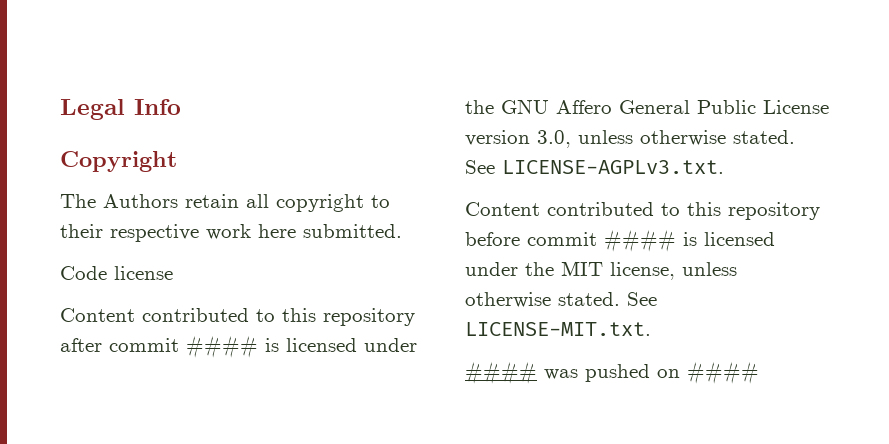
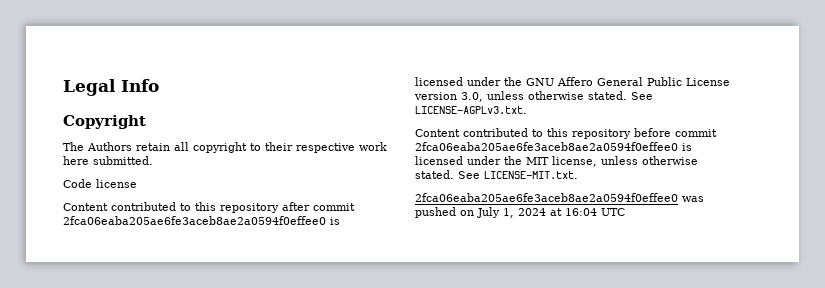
- Content contributed to this repository after commit #### is licensed under the GNU Affero General Public License version 3.0, unless otherwise stated.
+ Content contributed to this repository after commit 2fca06eaba205ae6fe3aceb8ae2a0594f0effee0 is licensed under the GNU Affero General Public License version 3.0, unless otherwise stated.
- Content contributed to this repository before commit #### is licensed under the MIT license, unless otherwise stated.
+ Content contributed to this repository before commit 2fca06eaba205ae6fe3aceb8ae2a0594f0effee0 is licensed under the MIT license, unless otherwise stated.
- #### was pushed on ####
+ 2fca06eaba205ae6fe3aceb8ae2a0594f0effee0 was pushed on July 1, 2024 at 16:04 UTC

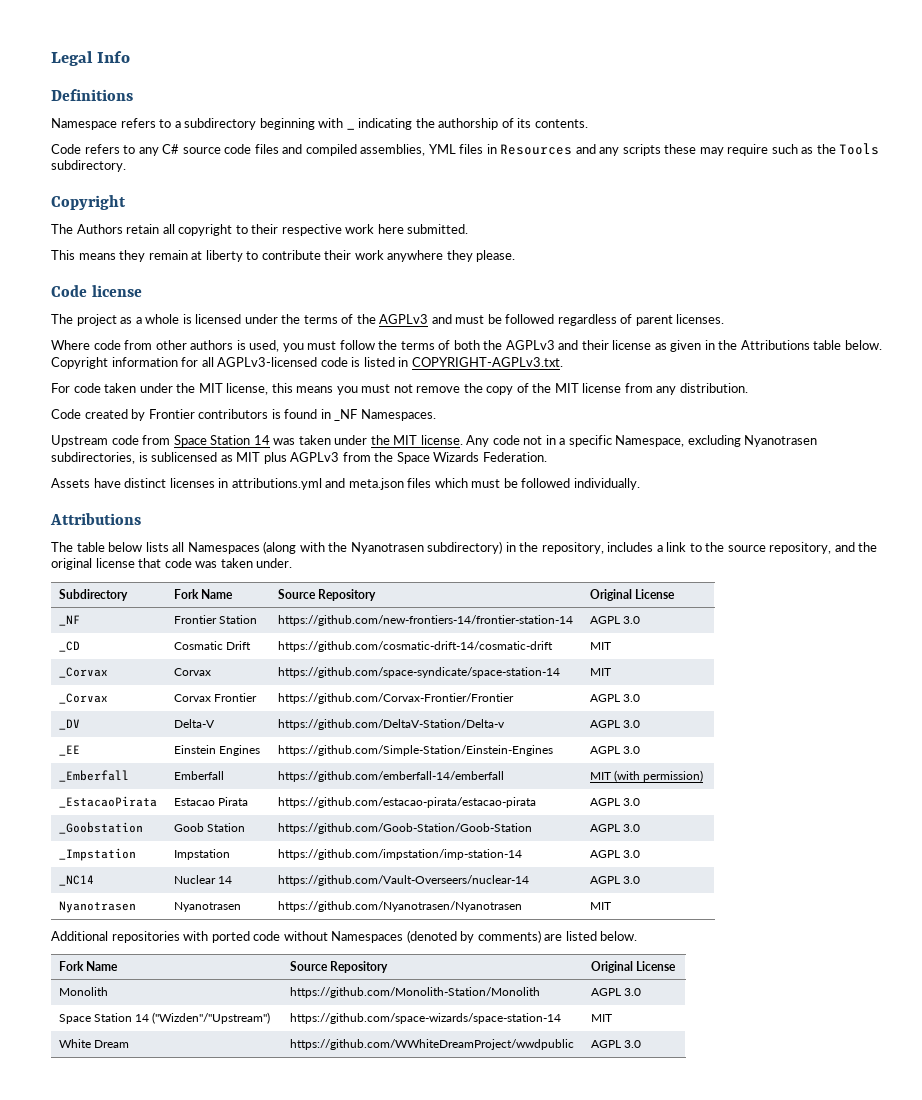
+ Definitions
+ Namespace refers to a subdirectory beginning with _ indicating the authorship of its contents.
+ Code refers to any C# source code files and compiled assemblies, YML files in Resources and any scripts these may require such as the Tools subdirectory.
+ This means they remain at liberty to contribute their work anywhere they please.
  Code license
- Content contributed to this repository after commit 2fca06eaba205ae6fe3aceb8ae2a0594f0effee0 is licensed under the GNU Affero General Public License version 3.0, unless otherwise stated. See LICENSE-AGPLv3.txt.
- Content contributed to this repository before commit 2fca06eaba205ae6fe3aceb8ae2a0594f0effee0 is licensed under the MIT license, unless otherwise stated. See LICENSE-MIT.txt.
- 2fca06eaba205ae6fe3aceb8ae2a0594f0effee0 was pushed on July 1, 2024 at 16:04 UTC
+ The project as a whole is licensed under the terms of the AGPLv3 and must be followed regardless of parent licenses.
+ Where code from other authors is used, you must follow the terms of both the AGPLv3 and their license as given in the Attributions table below. Copyright information for all AGPLv3-licensed code is listed in COPYRIGHT-AGPLv3.txt.
+ For code taken under the MIT license, this means you must not remove the copy of the MIT license from any distribution.
+ Code created by Frontier contributors is found in _NF Namespaces.
+ Upstream code from Space Station 14 was taken under the MIT license. Any code not in a specific Namespace, excluding Nyanotrasen subdirectories, is sublicensed as MIT plus AGPLv3 from the Space Wizards Federation.
+ Assets have distinct licenses in attributions.yml and meta.json files which must be followed individually.
+ Attributions
+ The table below lists all Namespaces (along with the Nyanotrasen subdirectory) in the repository, includes a link to the source repository, and the original license that code was taken under.
+ Subdirectory | Fork Name | Source Repository | Original License
+ _NF | Frontier Station | https://github.com/new-frontiers-14/frontier-station-14 | AGPL 3.0
+ _CD | Cosmatic Drift | https://github.com/cosmatic-drift-14/cosmatic-drift | MIT
+ _Corvax | Corvax | https://github.com/space-syndicate/space-station-14 | MIT
+ _Corvax | Corvax Frontier | https://github.com/Corvax-Frontier/Frontier | AGPL 3.0
+ _DV | Delta-V | https://github.com/DeltaV-Station/Delta-v | AGPL 3.0
+ _EE | Einstein Engines | https://github.com/Simple-Station/Einstein-Engines | AGPL 3.0
+ _Emberfall | Emberfall | https://github.com/emberfall-14/emberfall | MIT (with permission)
+ _EstacaoPirata | Estacao Pirata | https://github.com/estacao-pirata/estacao-pirata | AGPL 3.0
+ _Goobstation | Goob Station | https://github.com/Goob-Station/Goob-Station | AGPL 3.0
+ _Impstation | Impstation | https://github.com/impstation/imp-station-14 | AGPL 3.0
+ _NC14 | Nuclear 14 | https://github.com/Vault-Overseers/nuclear-14 | AGPL 3.0
+ Nyanotrasen | Nyanotrasen | https://github.com/Nyanotrasen/Nyanotrasen | MIT
+ Additional repositories with ported code without Namespaces (denoted by comments) are listed below.
+ Fork Name | Source Repository | Original License
+ Monolith | https://github.com/Monolith-Station/Monolith | AGPL 3.0
+ Space Station 14 ("Wizden"/"Upstream") | https://github.com/space-wizards/space-station-14 | MIT
+ White Dream | https://github.com/WWhiteDreamProject/wwdpublic | AGPL 3.0

